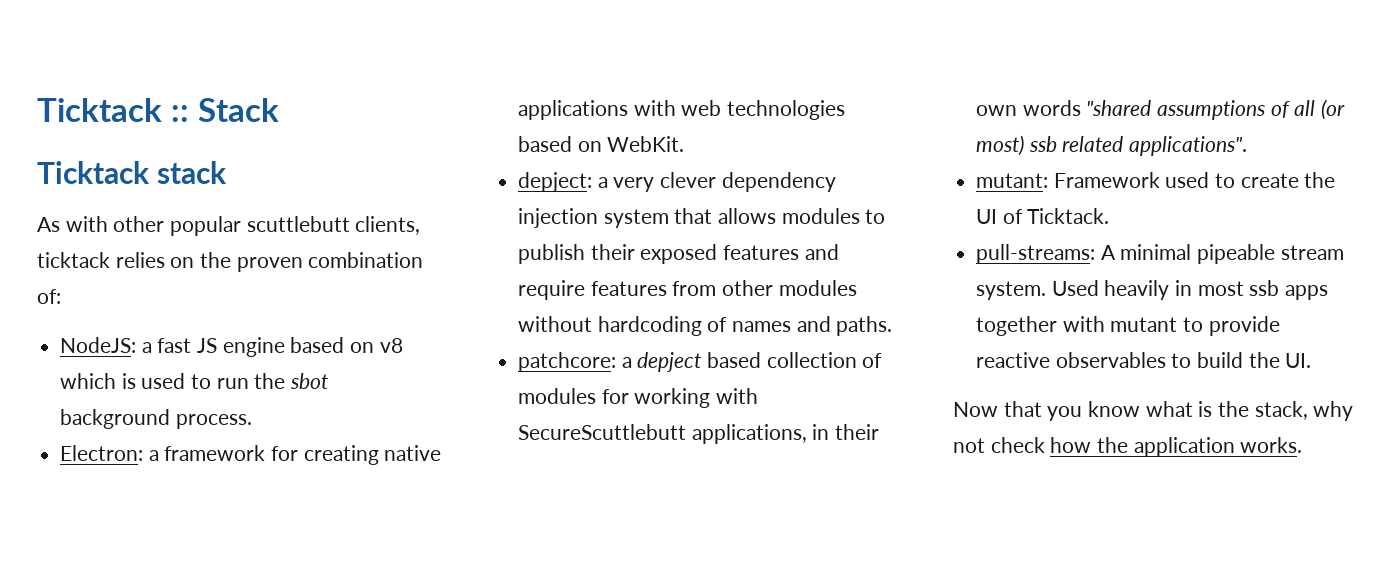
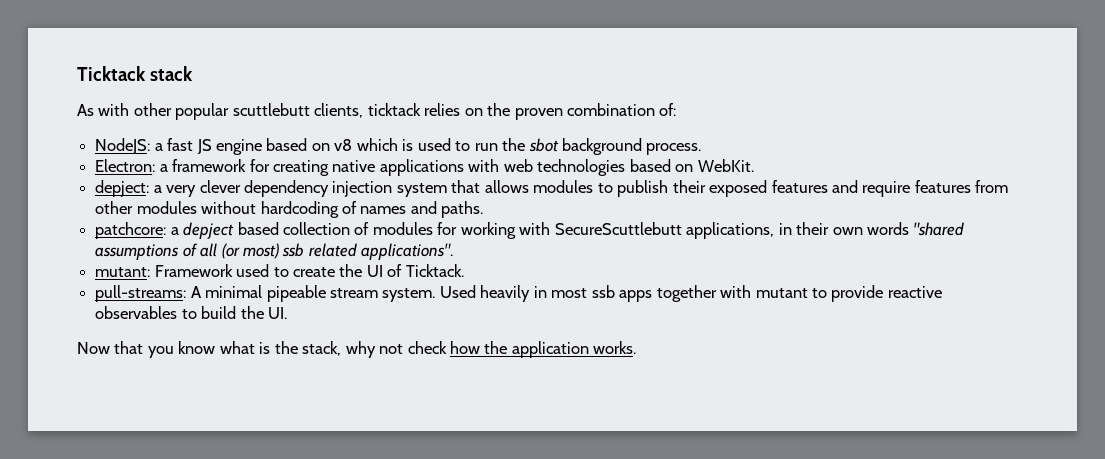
- Ticktack :: Stack

